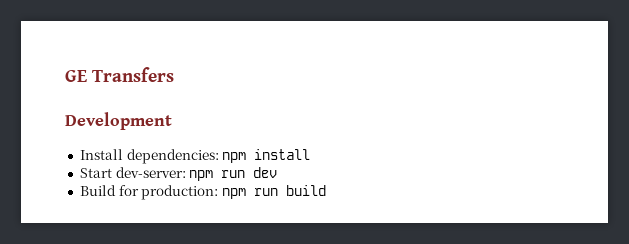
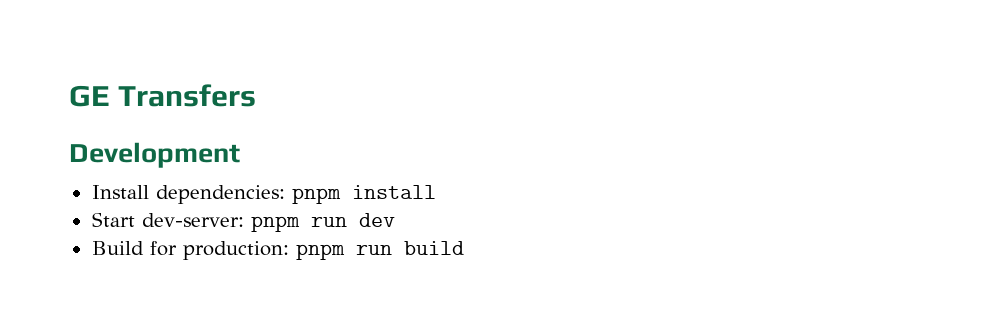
- Install dependencies: npm install
+ Install dependencies: pnpm install
- Start dev-server: npm run dev
+ Start dev-server: pnpm run dev
- Build for production: npm run build
+ Build for production: pnpm run build

